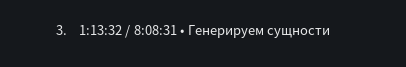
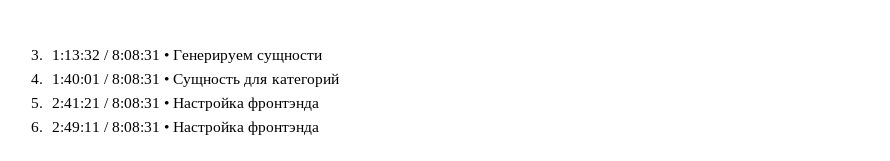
+ 4. 1:40:01 / 8:08:31 • Сущность для категорий
+ 5. 2:41:21 / 8:08:31 • Настройка фронтэнда
+ 6. 2:49:11 / 8:08:31 • Настройка фронтэнда

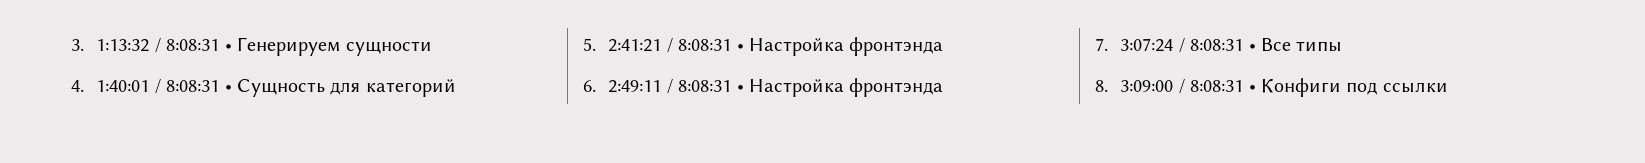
+ 7. 3:07:24 / 8:08:31 • Все типы
+ 8. 3:09:00 / 8:08:31 • Конфиги под ссылки

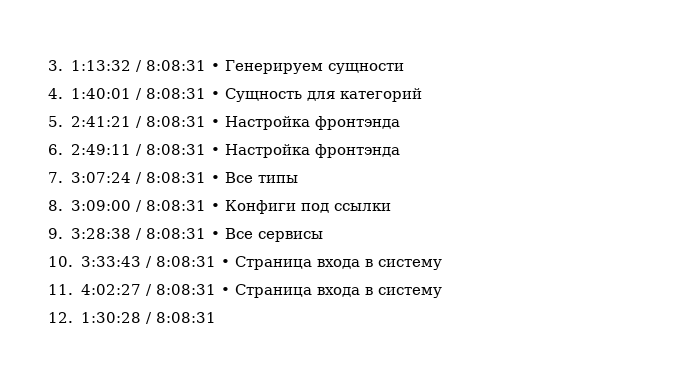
+ 9. 3:28:38 / 8:08:31 • Все сервисы
+ 10. 3:33:43 / 8:08:31 • Страница входа в систему
+ 11. 4:02:27 / 8:08:31 • Страница входа в систему
+ 12. 1:30:28 / 8:08:31

